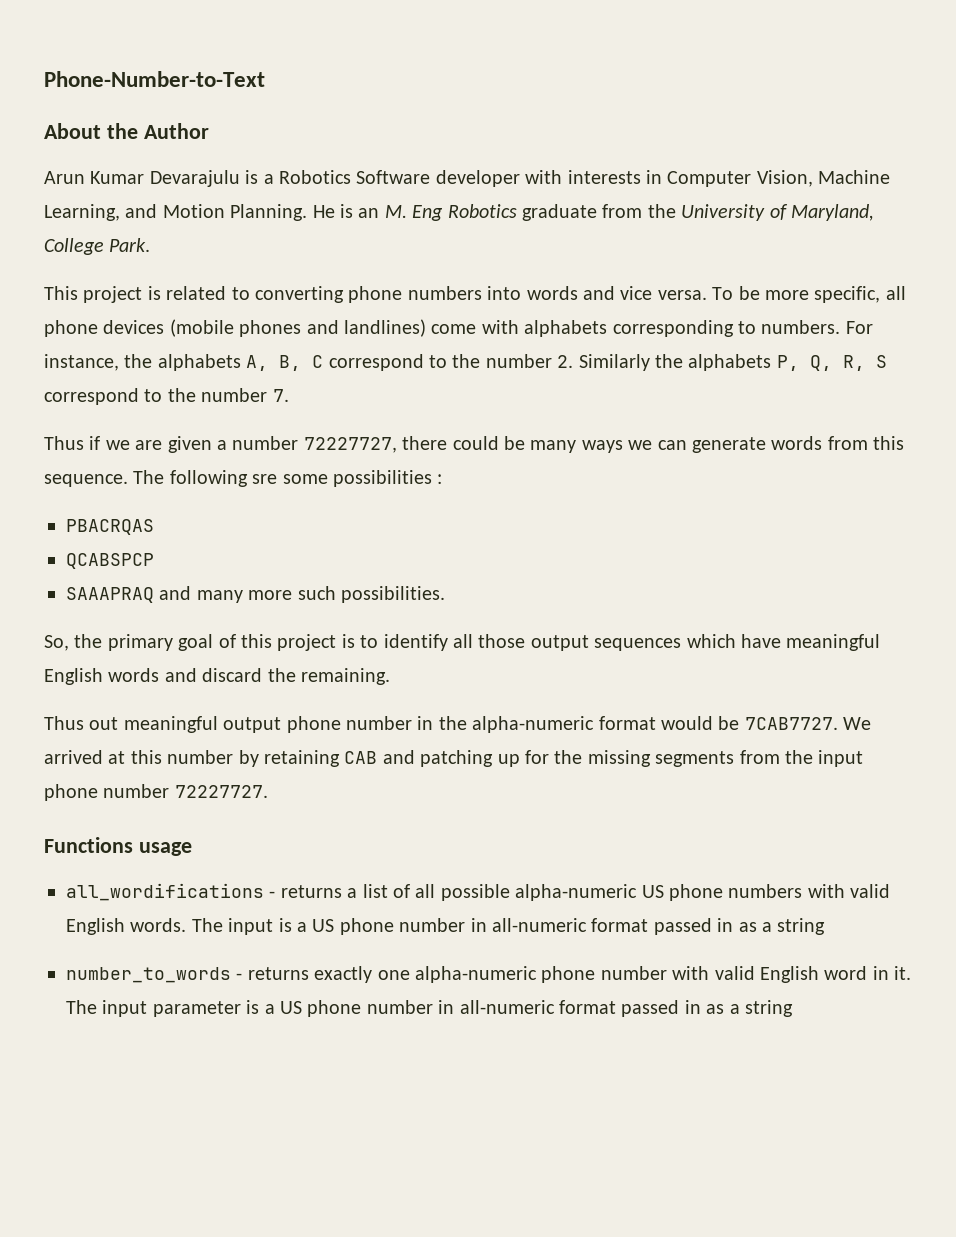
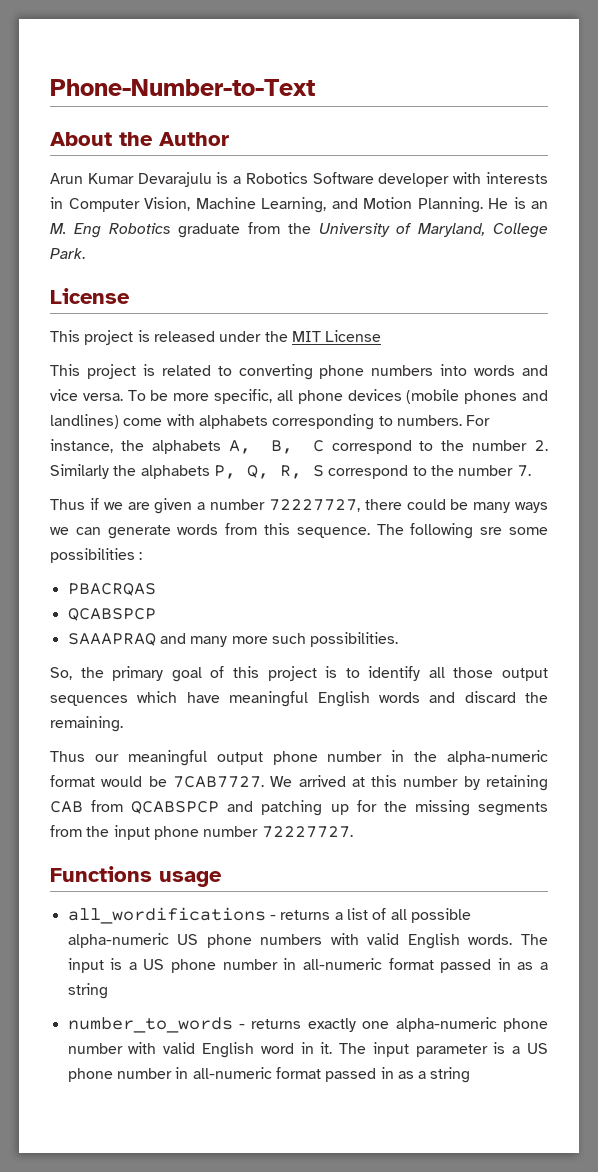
  He is an M. Eng Robotics graduate from the University of Maryland, College Park.
+ License
+ This project is released under the MIT License
- Thus out meaningful output phone number in the alpha-numeric format would be 7CAB7727.
+ Thus our meaningful output phone number in the alpha-numeric format would be 7CAB7727.
- We arrived at this number by retaining CAB and patching up for the missing segments from the input phone number 72227727.
+ We arrived at this number by retaining CAB from QCABSPCP and patching up for the missing segments from the input phone number 72227727.

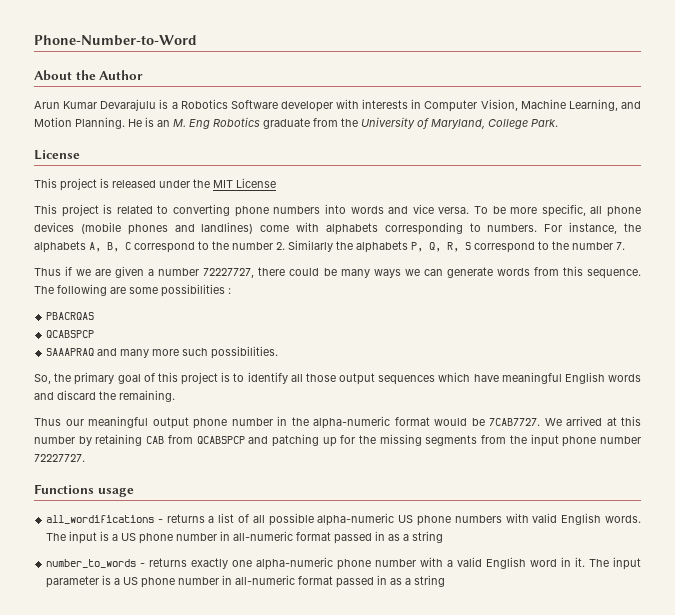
- Phone-Number-to-Text
+ Phone-Number-to-Word
- The following sre some possibilities :
+ The following are some possibilities :
- number_to_words - returns exactly one alpha-numeric phone number with valid English word in it.
+ number_to_words - returns exactly one alpha-numeric phone number with a valid English word in it.

